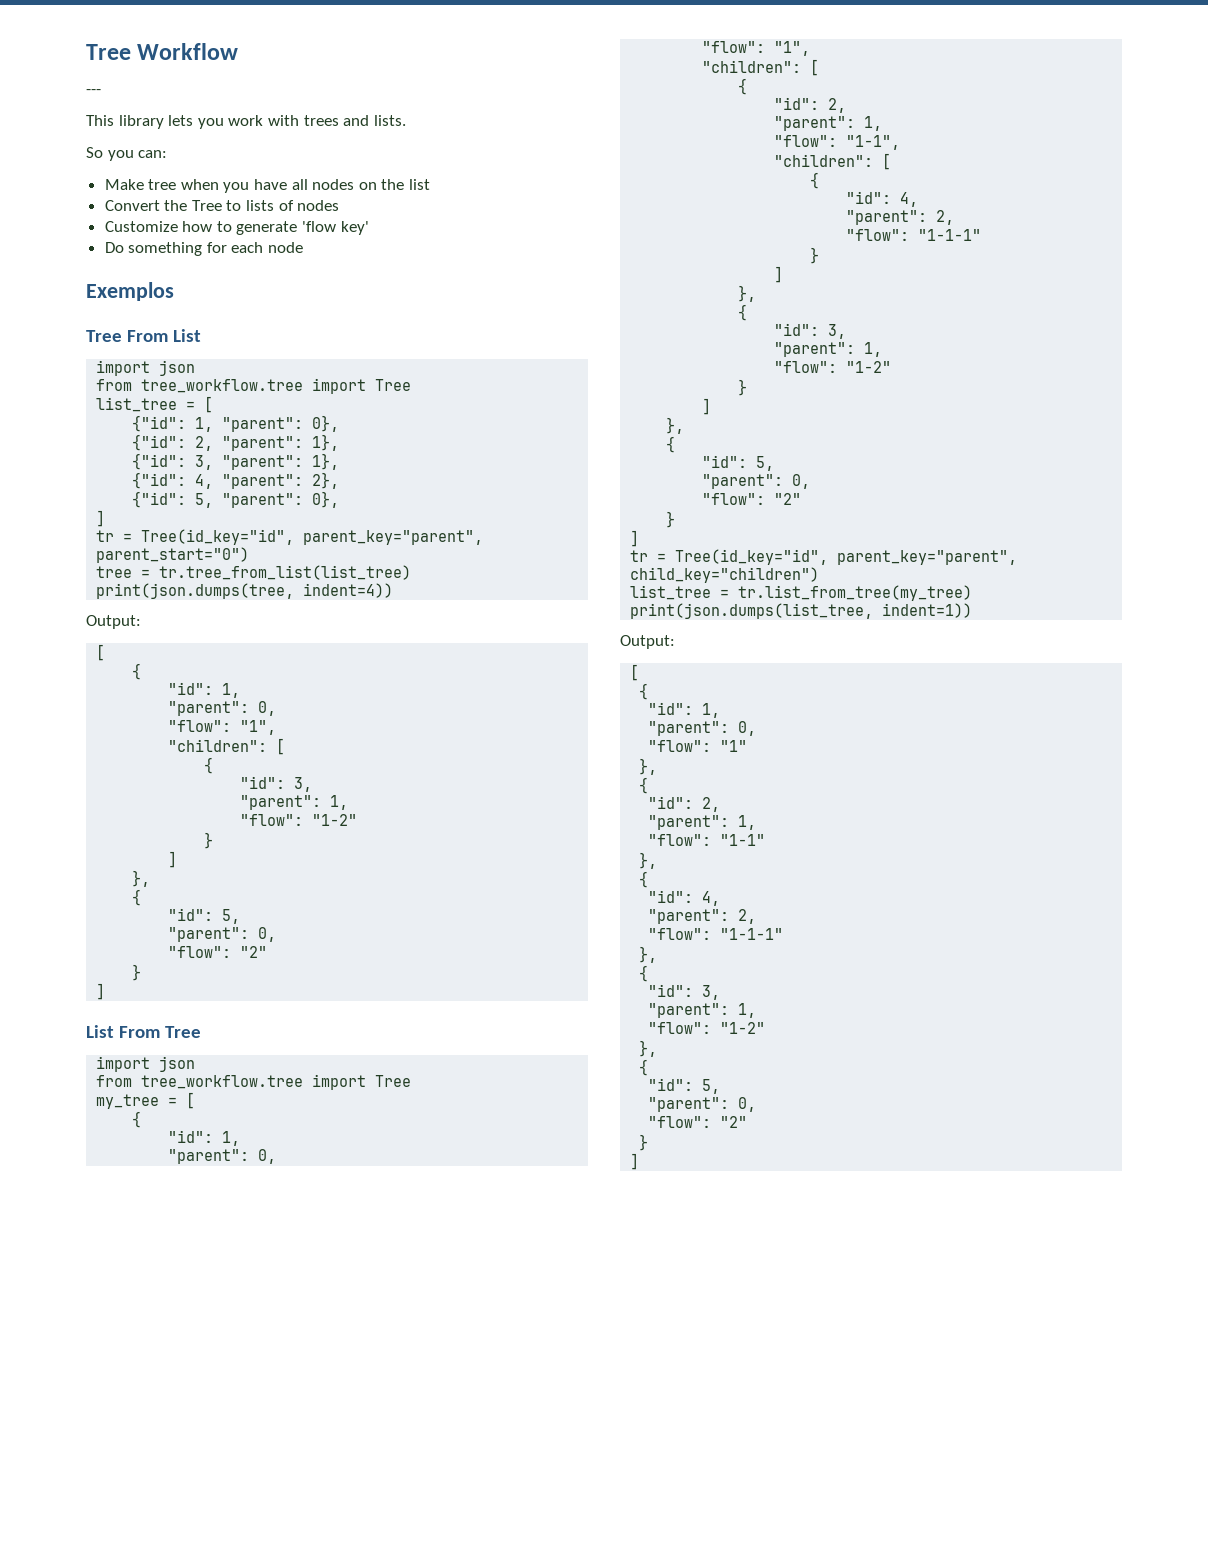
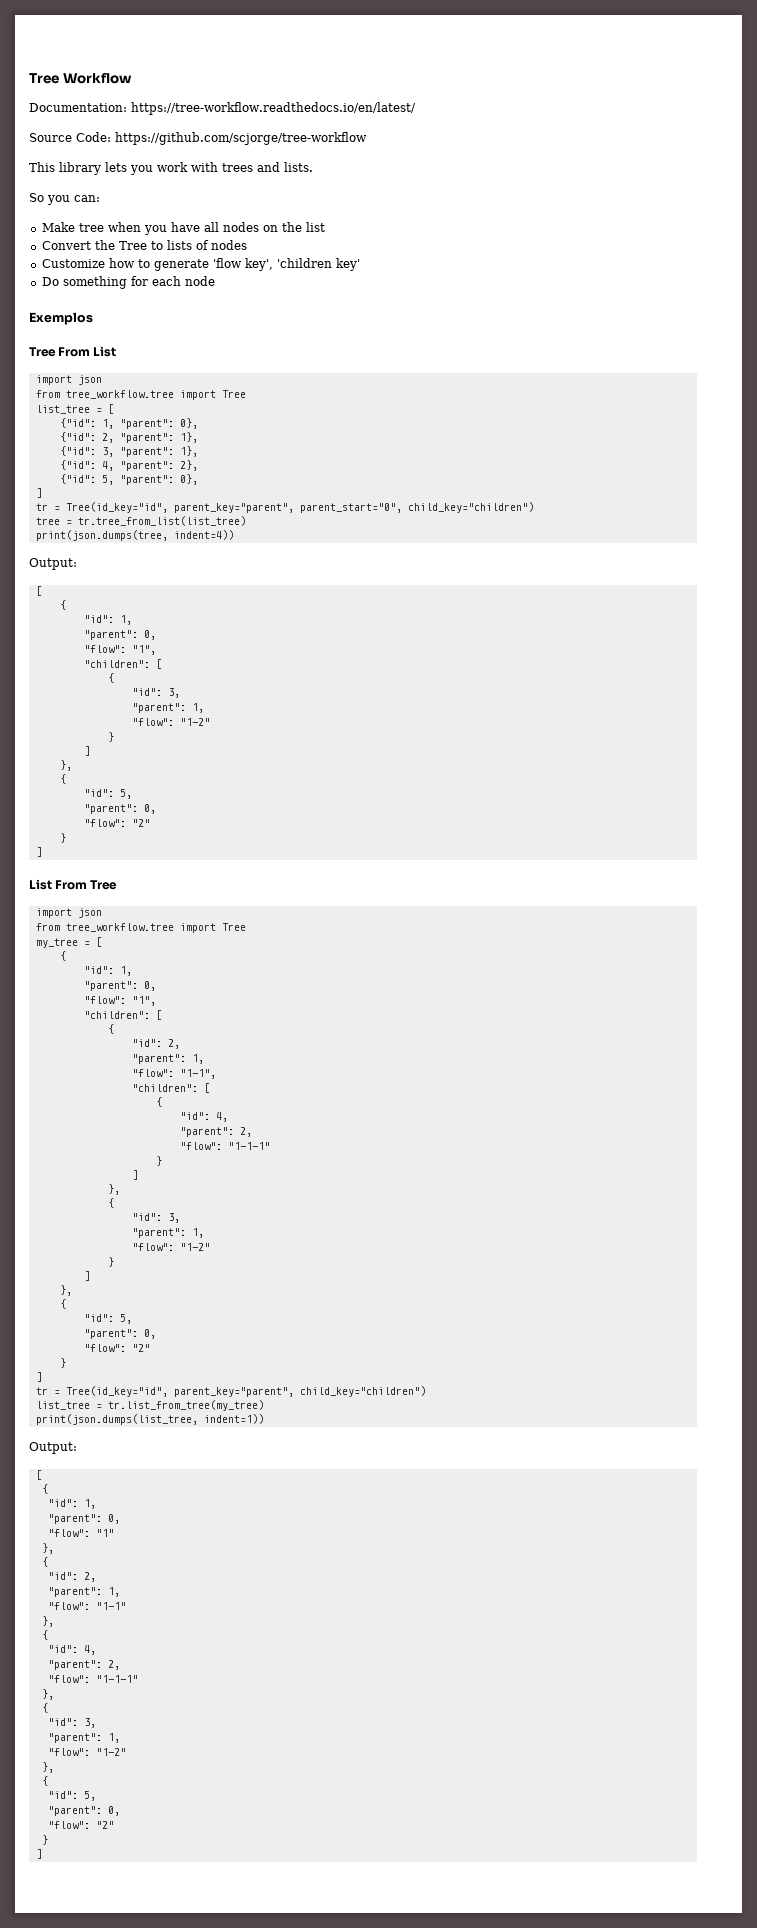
- ---
+ Documentation: https://tree-workflow.readthedocs.io/en/latest/
+ Source Code: https://github.com/scjorge/tree-workflow
- Customize how to generate 'flow key'
+ Customize how to generate 'flow key', 'children key'
- tr = Tree(id_key="id", parent_key="parent", parent_start="0")
+ tr = Tree(id_key="id", parent_key="parent", parent_start="0", child_key="children")

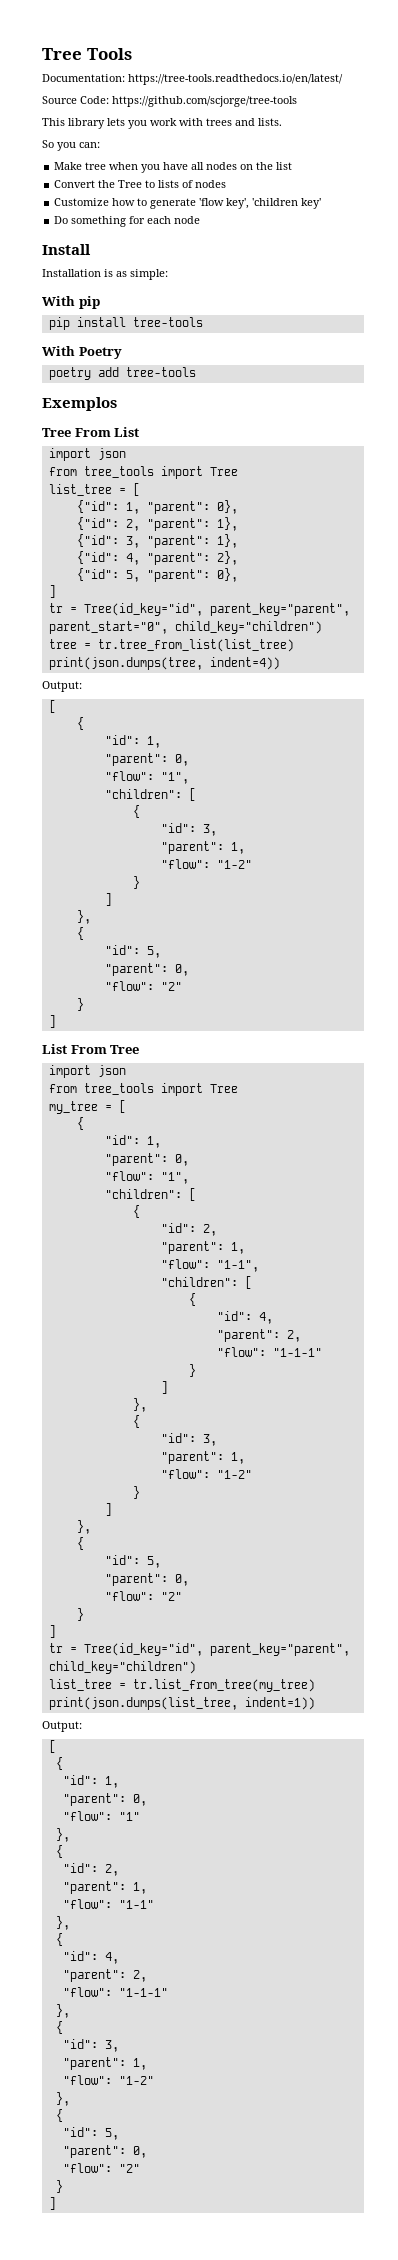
- Tree Workflow
+ Tree Tools
- Documentation: https://tree-workflow.readthedocs.io/en/latest/
+ Documentation: https://tree-tools.readthedocs.io/en/latest/
- Source Code: https://github.com/scjorge/tree-workflow
+ Source Code: https://github.com/scjorge/tree-tools
+ Install
+ Installation is as simple:
+ With pip
+ pip install tree-tools
+ With Poetry
+ poetry add tree-tools
  Tree From List
  import json
- from tree_workflow.tree import Tree
+ from tree_tools import Tree
  List From Tree
  import json
- from tree_workflow.tree import Tree
+ from tree_tools import Tree

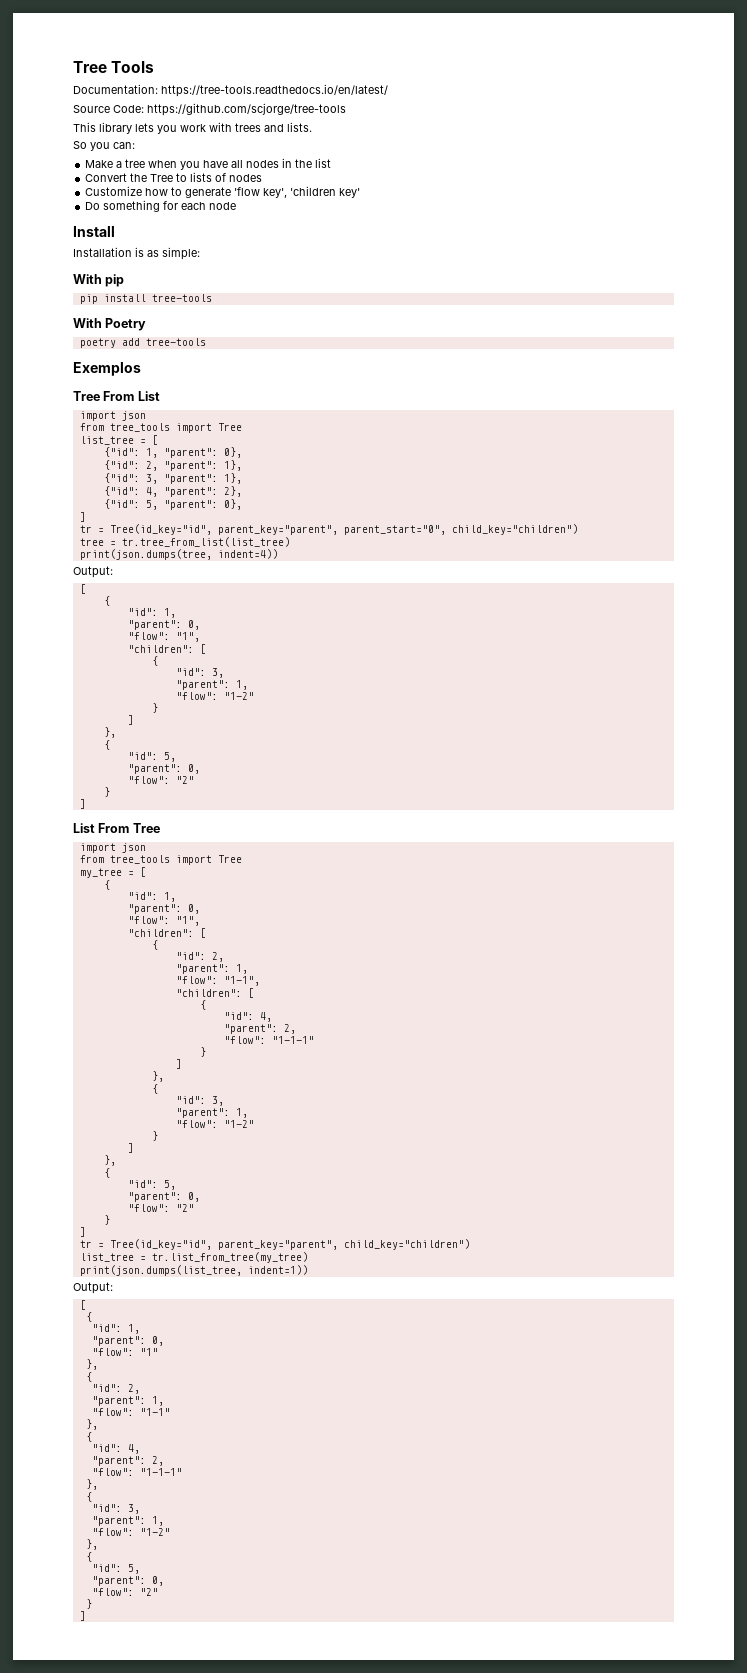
- Make tree when you have all nodes on the list
+ Make a tree when you have all nodes in the list

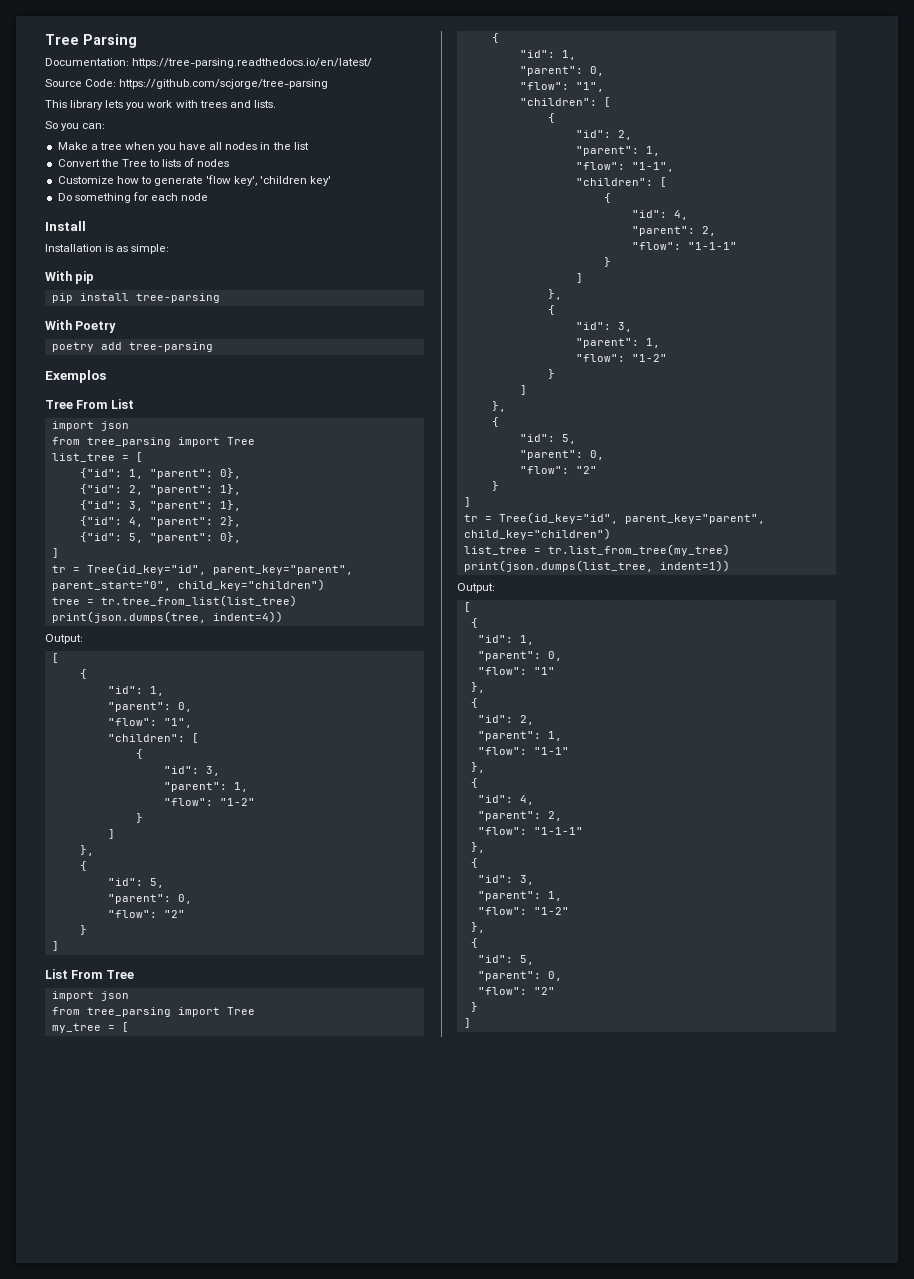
- Tree Tools
+ Tree Parsing
- Documentation: https://tree-tools.readthedocs.io/en/latest/
+ Documentation: https://tree-parsing.readthedocs.io/en/latest/
- Source Code: https://github.com/scjorge/tree-tools
+ Source Code: https://github.com/scjorge/tree-parsing
- pip install tree-tools
+ pip install tree-parsing
- poetry add tree-tools
+ poetry add tree-parsing
  Tree From List
  import json
- from tree_tools import Tree
+ from tree_parsing import Tree
  List From Tree
  import json
- from tree_tools import Tree
+ from tree_parsing import Tree

